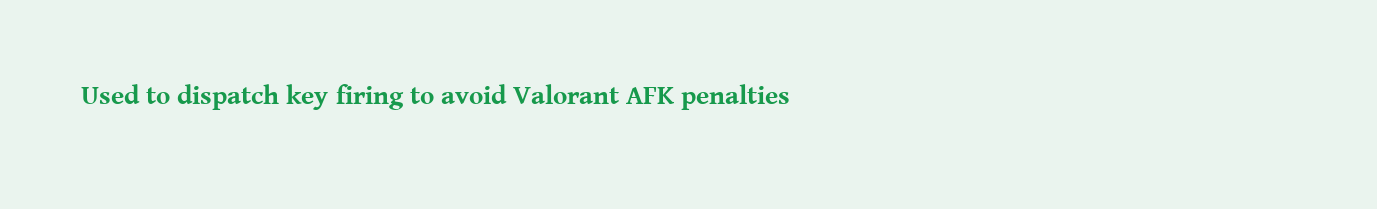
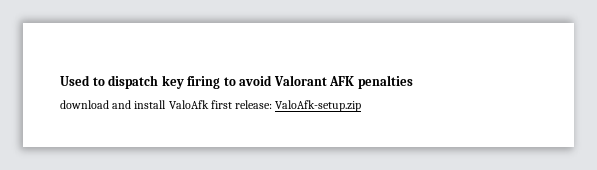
+ download and install ValoAfk first release: ValoAfk-setup.zip

